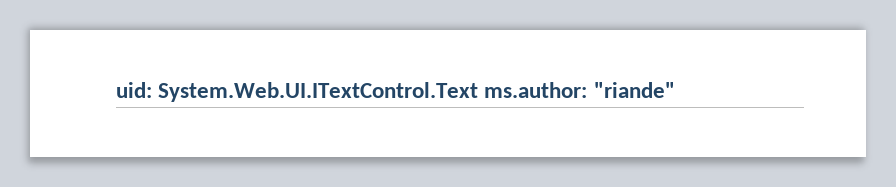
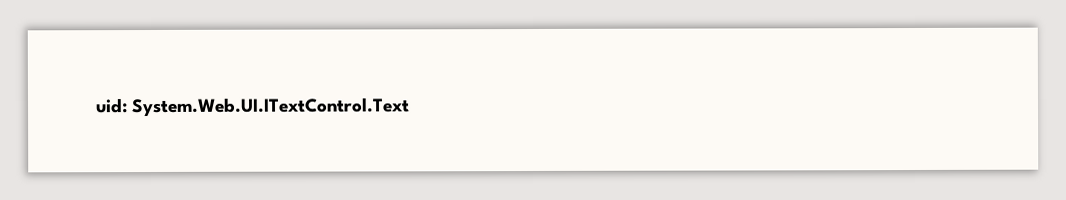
- uid: System.Web.UI.ITextControl.Text ms.author: "riande"
+ uid: System.Web.UI.ITextControl.Text

